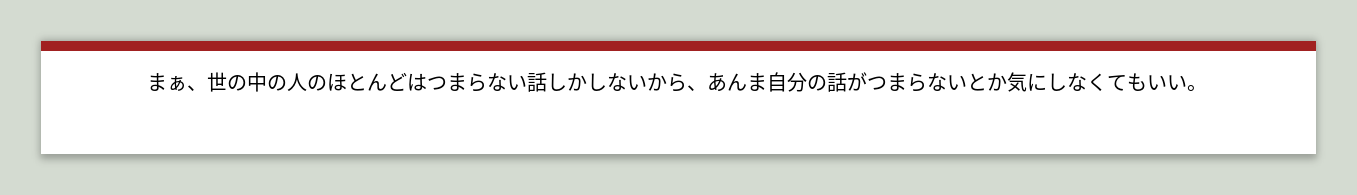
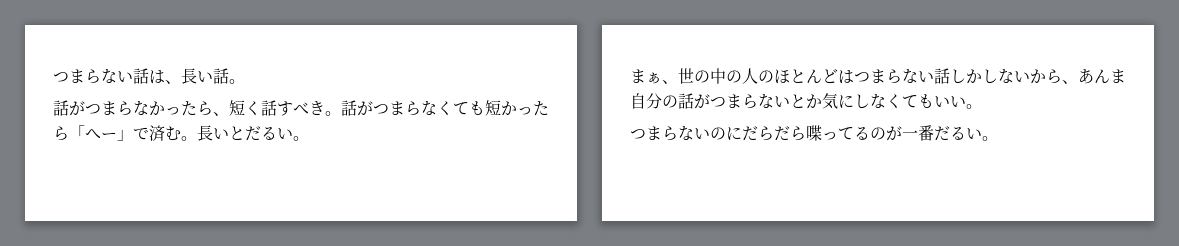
+ つまらない話は、長い話。
+ 話がつまらなかったら、短く話すべき。話がつまらなくても短かったら「へー」で済む。長いとだるい。
+ つまらないのにだらだら喋ってるのが一番だるい。

